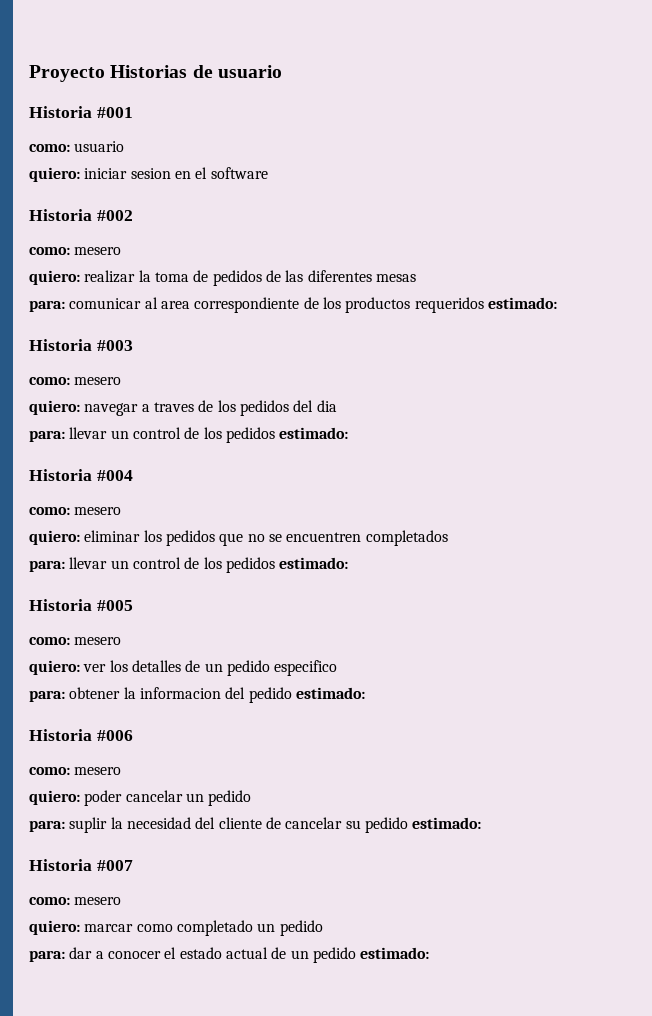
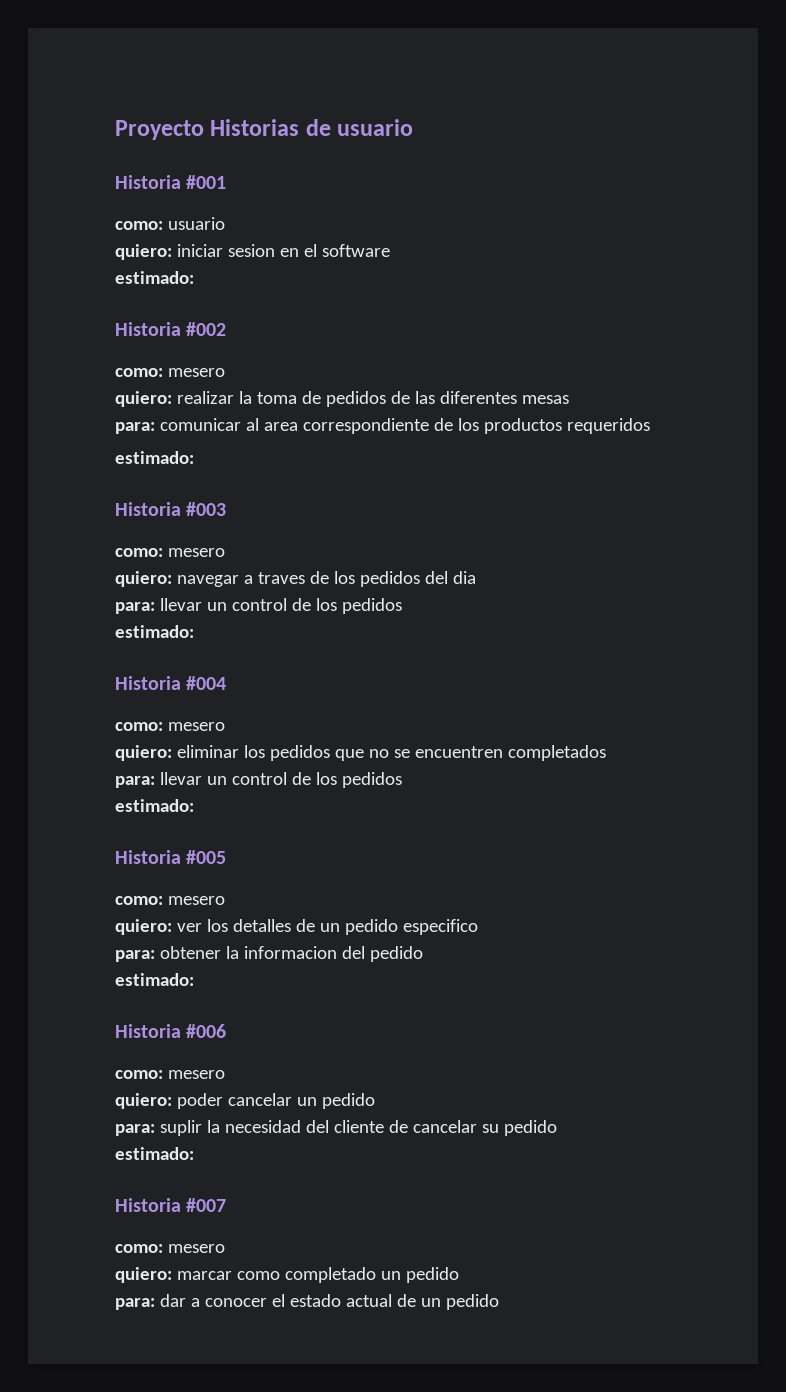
  quiero: iniciar sesion en el software
+ estimado:
- para: comunicar al area correspondiente de los productos requeridos estimado:
+ para: comunicar al area correspondiente de los productos requeridos
+ estimado:
  quiero: navegar a traves de los pedidos del dia
- para: llevar un control de los pedidos estimado:
+ para: llevar un control de los pedidos
+ estimado:
  quiero: eliminar los pedidos que no se encuentren completados
- para: llevar un control de los pedidos estimado:
+ para: llevar un control de los pedidos
+ estimado:
- para: obtener la informacion del pedido estimado:
+ para: obtener la informacion del pedido
+ estimado:
- para: suplir la necesidad del cliente de cancelar su pedido estimado:
+ para: suplir la necesidad del cliente de cancelar su pedido
+ estimado:
- para: dar a conocer el estado actual de un pedido estimado:
+ para: dar a conocer el estado actual de un pedido

